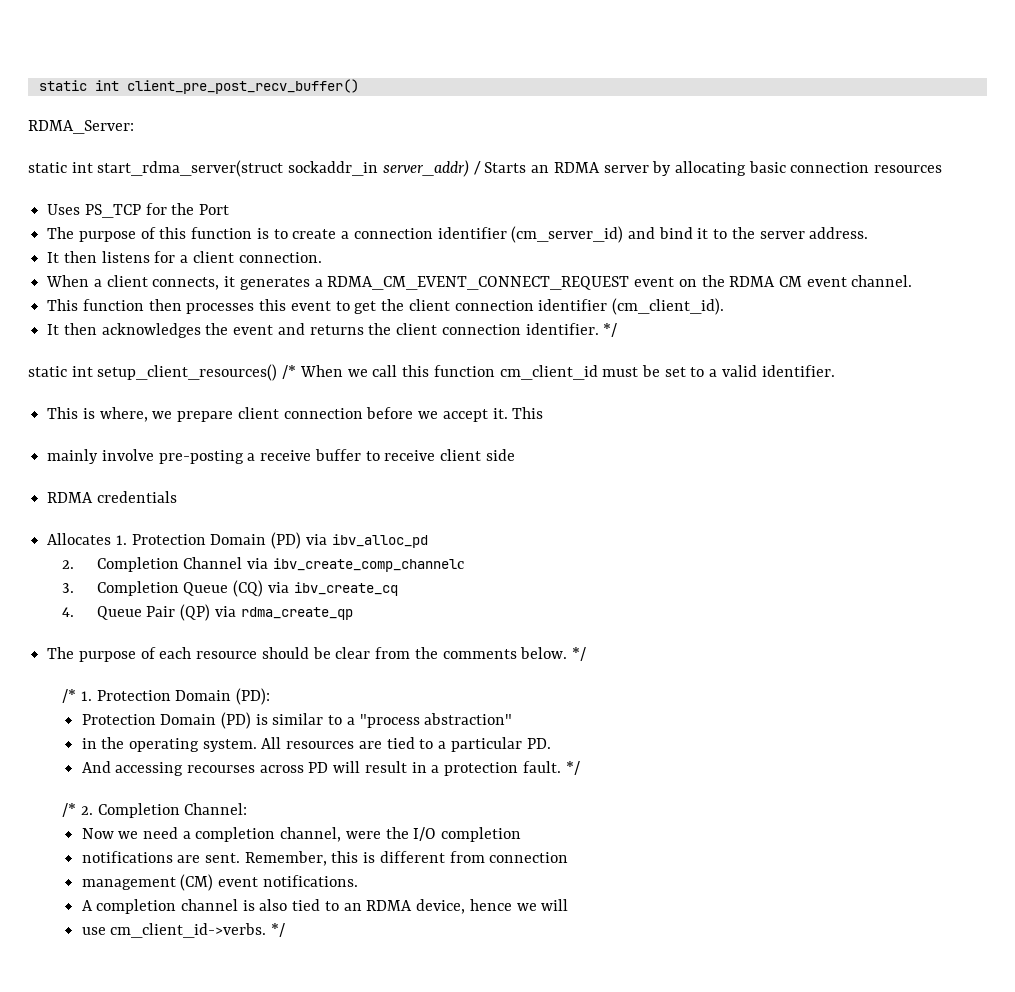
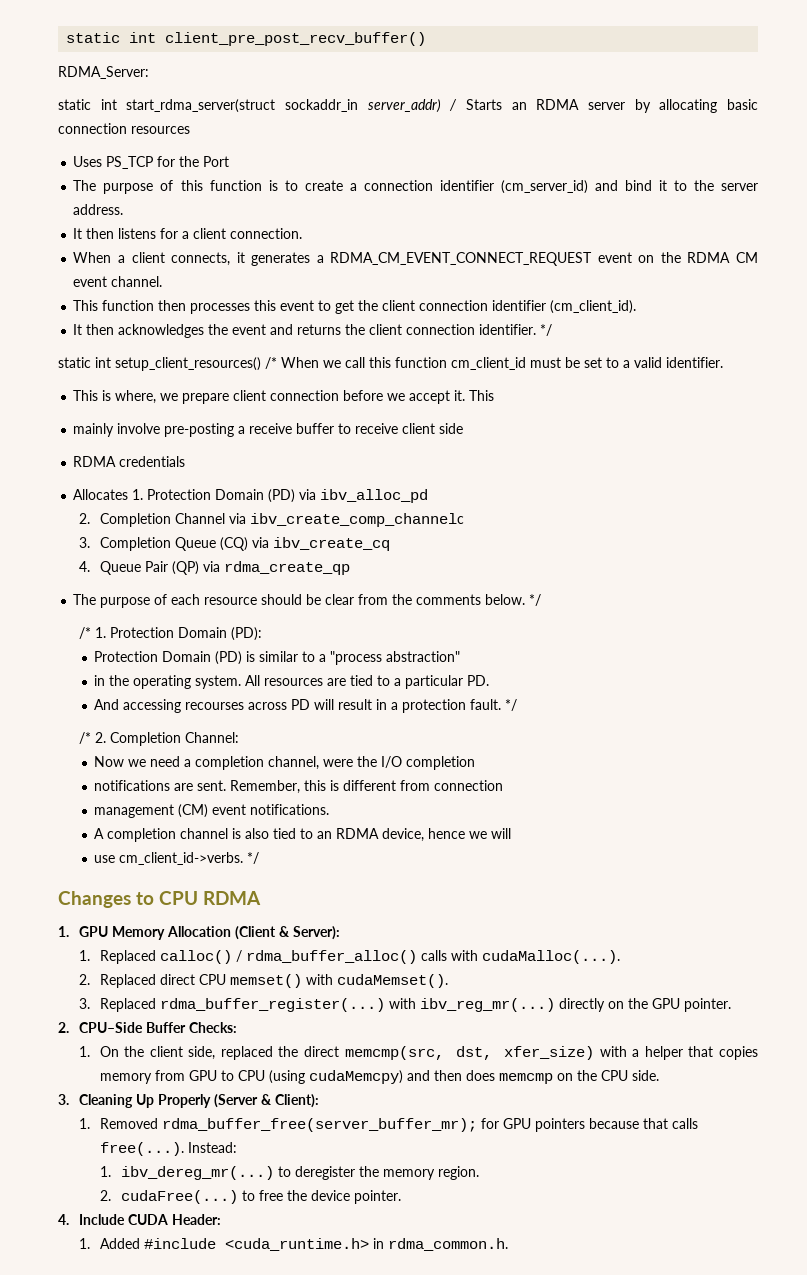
+ Changes to CPU RDMA
+ 1. GPU Memory Allocation (Client & Server):
+ 1. Replaced calloc() / rdma_buffer_alloc() calls with cudaMalloc(...).
+ 2. Replaced direct CPU memset() with cudaMemset().
+ 3. Replaced rdma_buffer_register(...) with ibv_reg_mr(...) directly on the GPU pointer.
+ 2. CPU–Side Buffer Checks:
+ 1. On the client side, replaced the direct memcmp(src, dst, xfer_size) with a helper that copies memory from GPU to CPU (using cudaMemcpy) and then does memcmp on the CPU side.
+ 3. Cleaning Up Properly (Server & Client):
+ 1. Removed rdma_buffer_free(server_buffer_mr); for GPU pointers because that calls free(...). Instead:
+ 1. ibv_dereg_mr(...) to deregister the memory region.
+ 2. cudaFree(...) to free the device pointer.
+ 4. Include CUDA Header:
+ 1. Added #include <cuda_runtime.h> in rdma_common.h.

